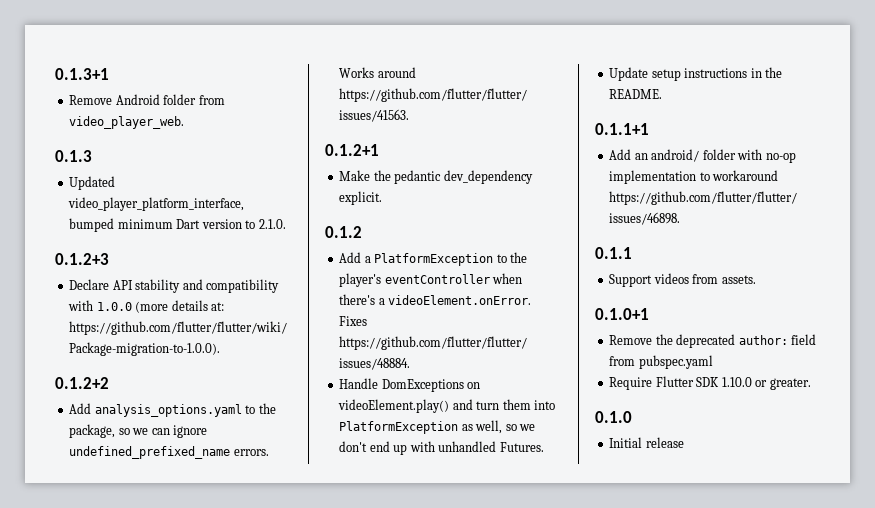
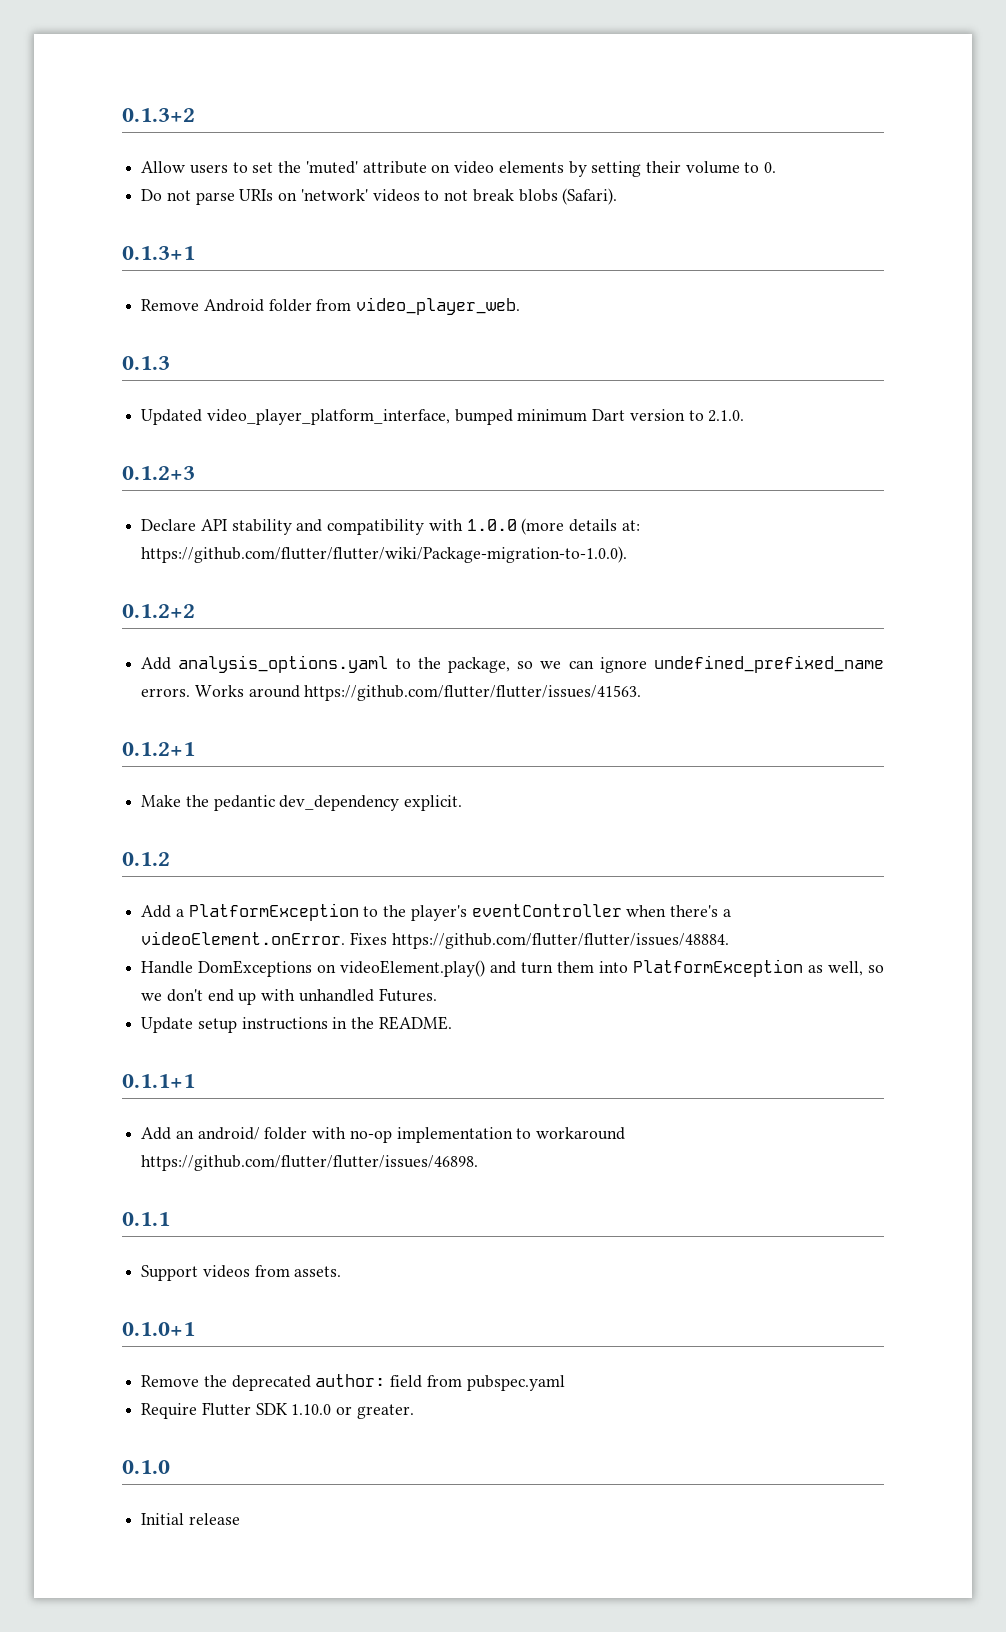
+ 0.1.3+2
+ Allow users to set the 'muted' attribute on video elements by setting their volume to 0.
+ Do not parse URIs on 'network' videos to not break blobs (Safari).

